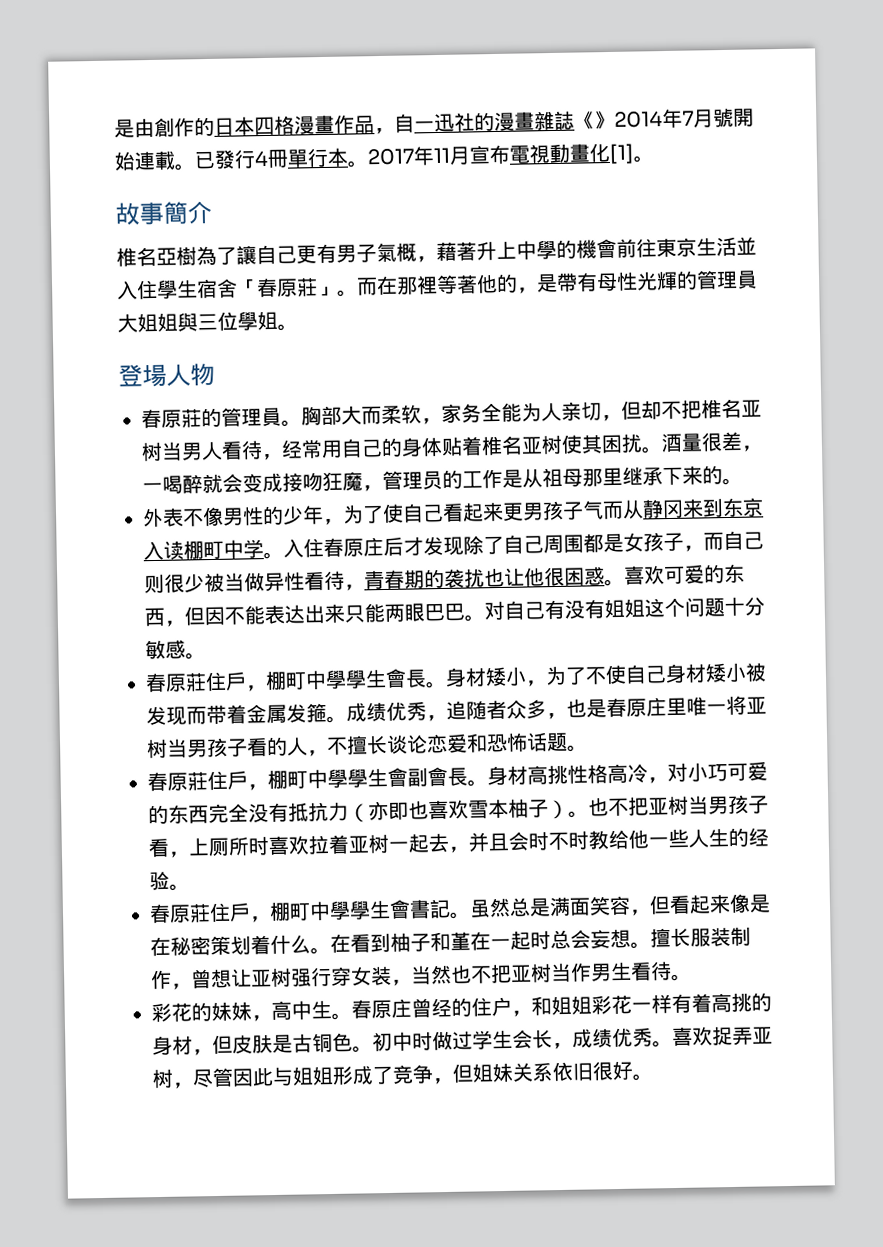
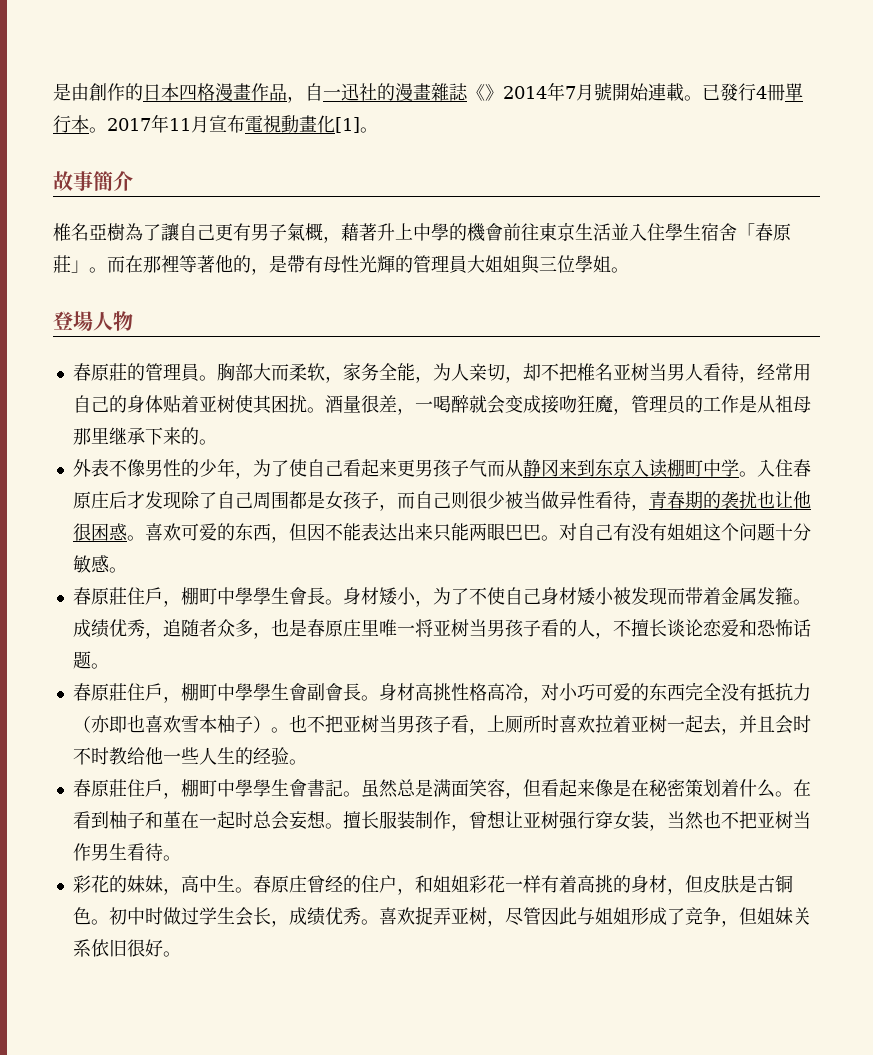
- 胸部大而柔软，家务全能为人亲切，但却不把椎名亚树当男人看待，经常用自己的身体贴着椎名亚树使其困扰。
+ 胸部大而柔软，家务全能，为人亲切，却不把椎名亚树当男人看待，经常用自己的身体贴着亚树使其困扰。

